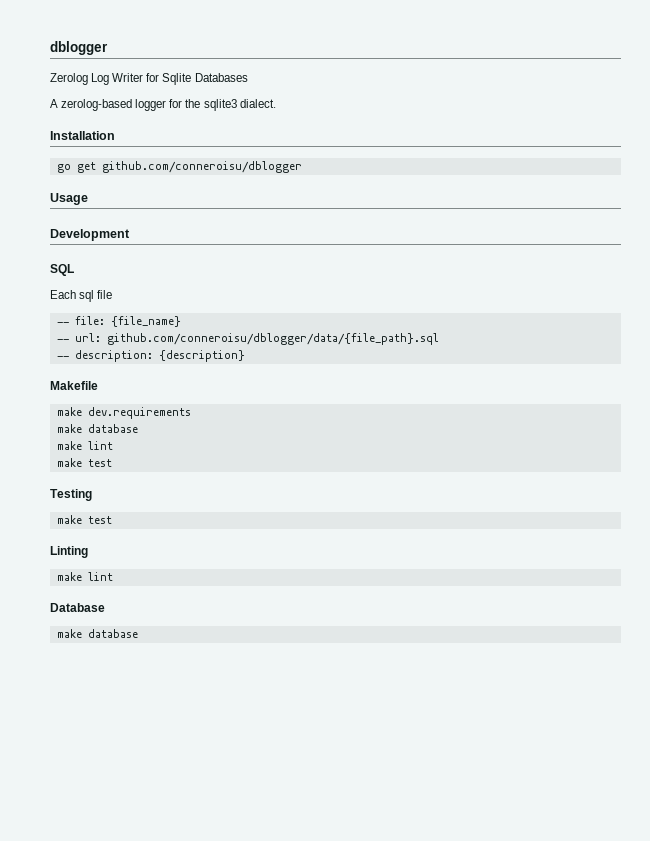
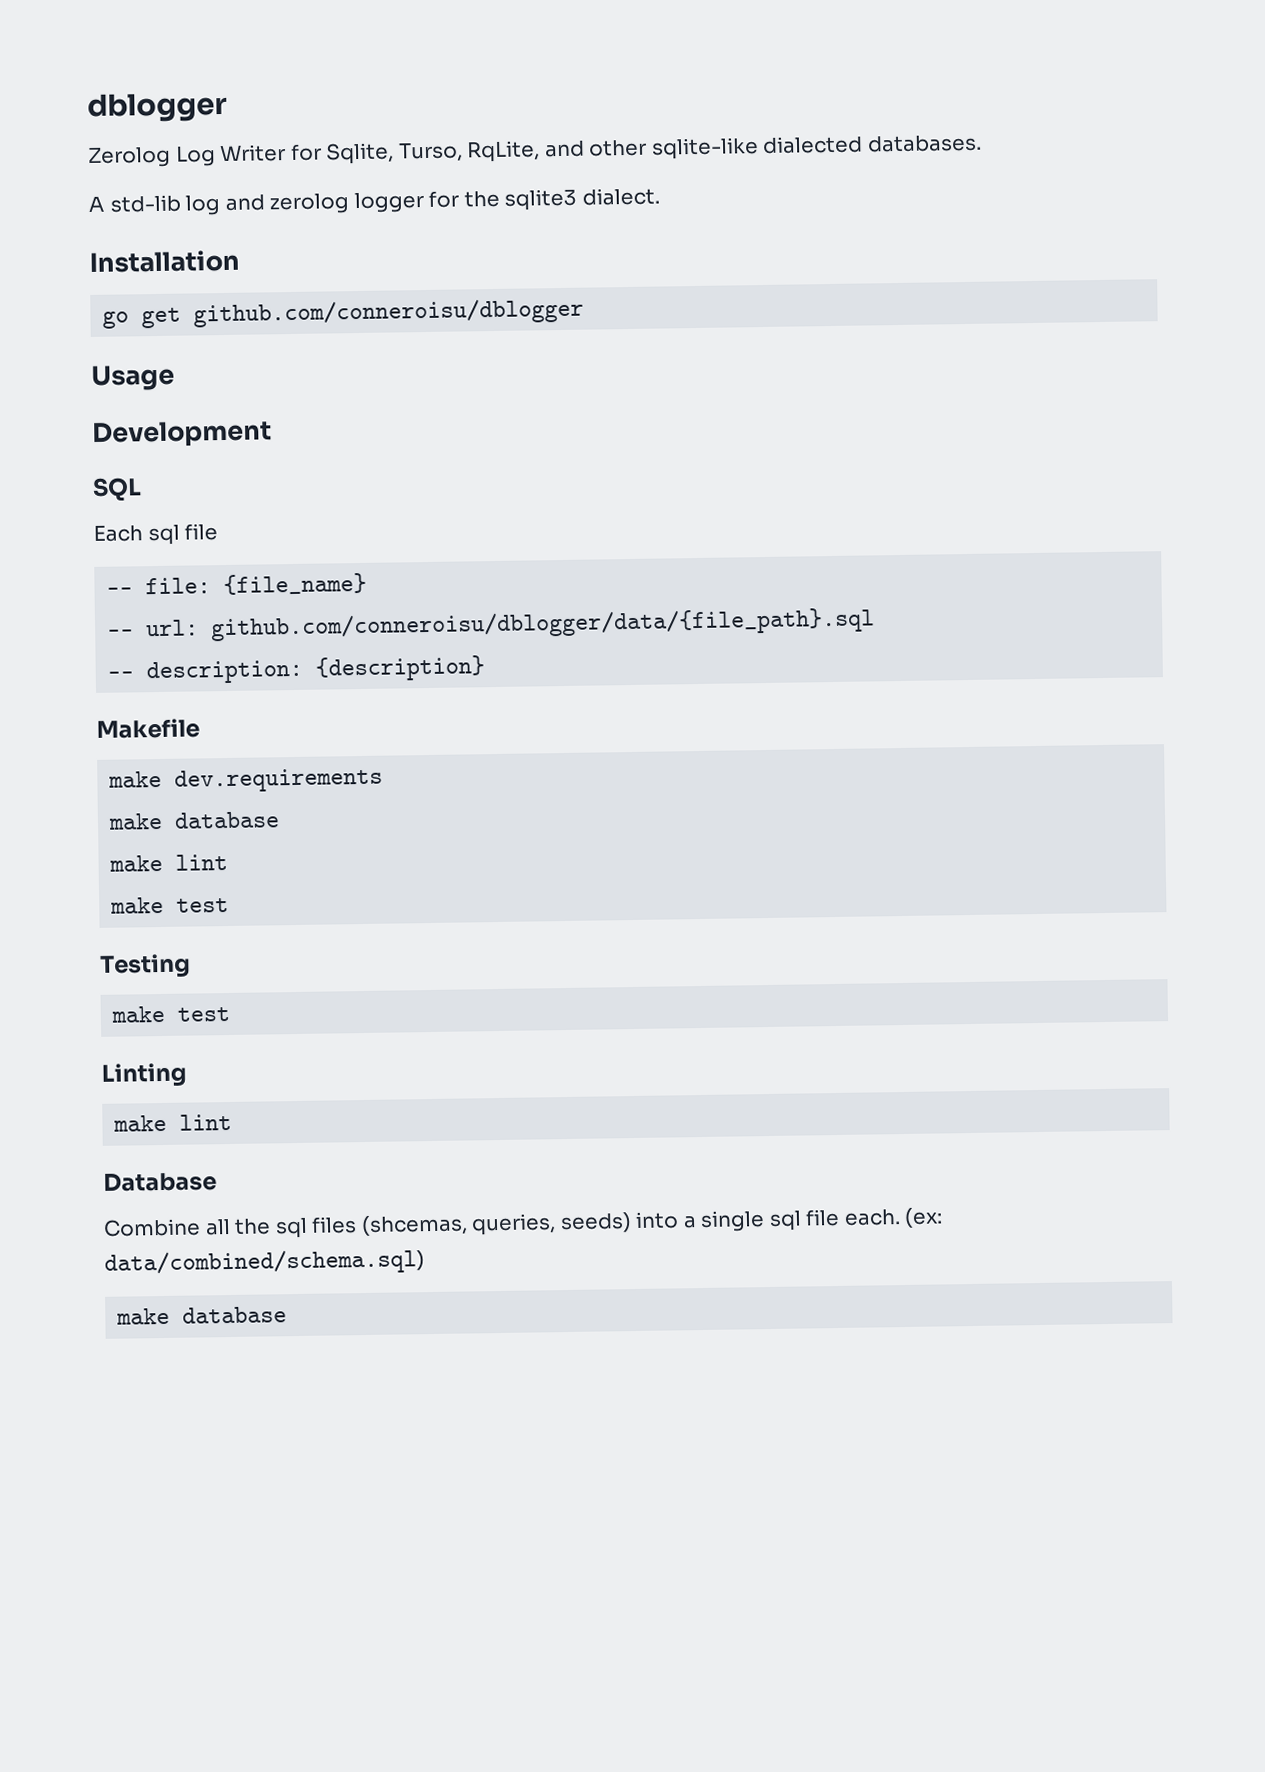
- Zerolog Log Writer for Sqlite Databases
- A zerolog-based logger for the sqlite3 dialect.
+ Zerolog Log Writer for Sqlite, Turso, RqLite, and other sqlite-like dialected databases.
+ A std-lib log and zerolog logger for the sqlite3 dialect.
+ Combine all the sql files (shcemas, queries, seeds) into a single sql file each. (ex: data/combined/schema.sql)

